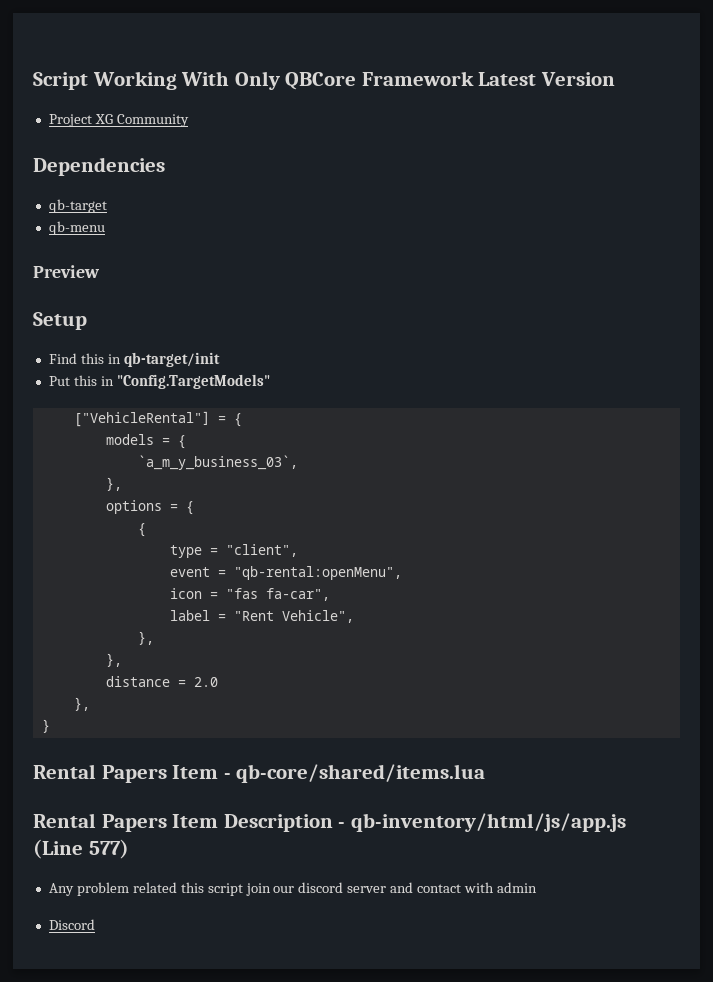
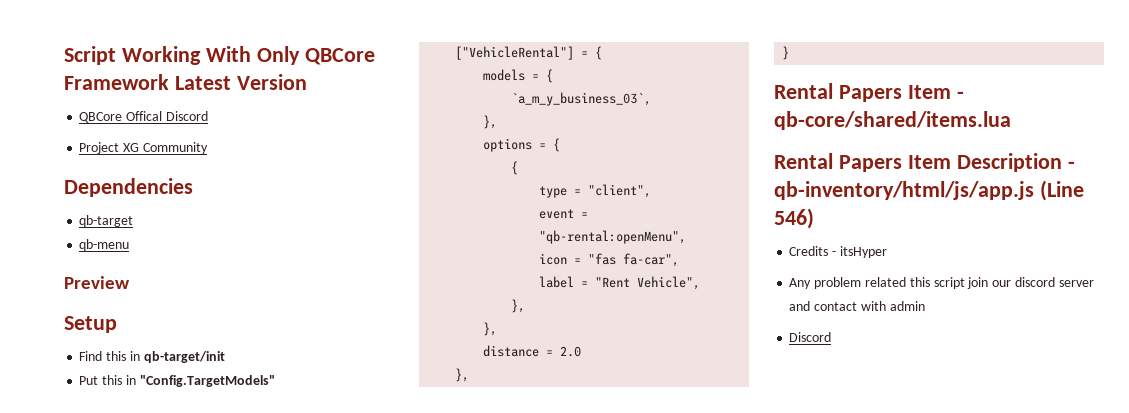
+ QBCore Offical Discord
- Rental Papers Item Description - qb-inventory/html/js/app.js (Line 577)
+ Rental Papers Item Description - qb-inventory/html/js/app.js (Line 546)
+ Credits - itsHyper

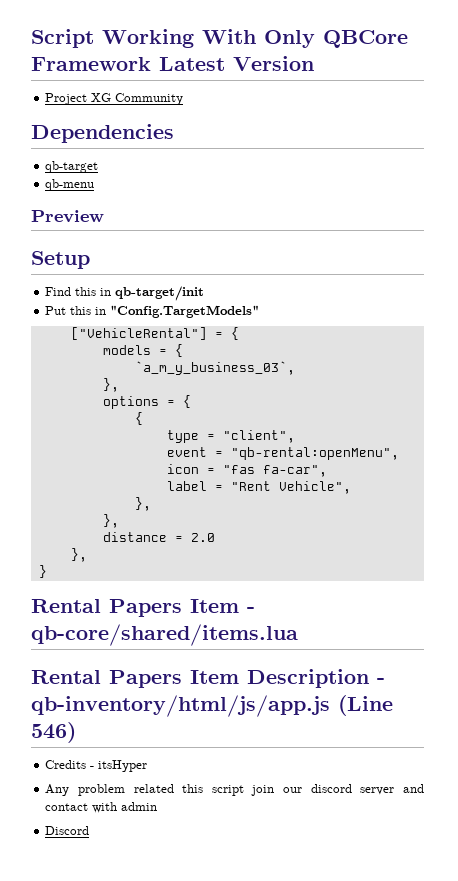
- QBCore Offical Discord

